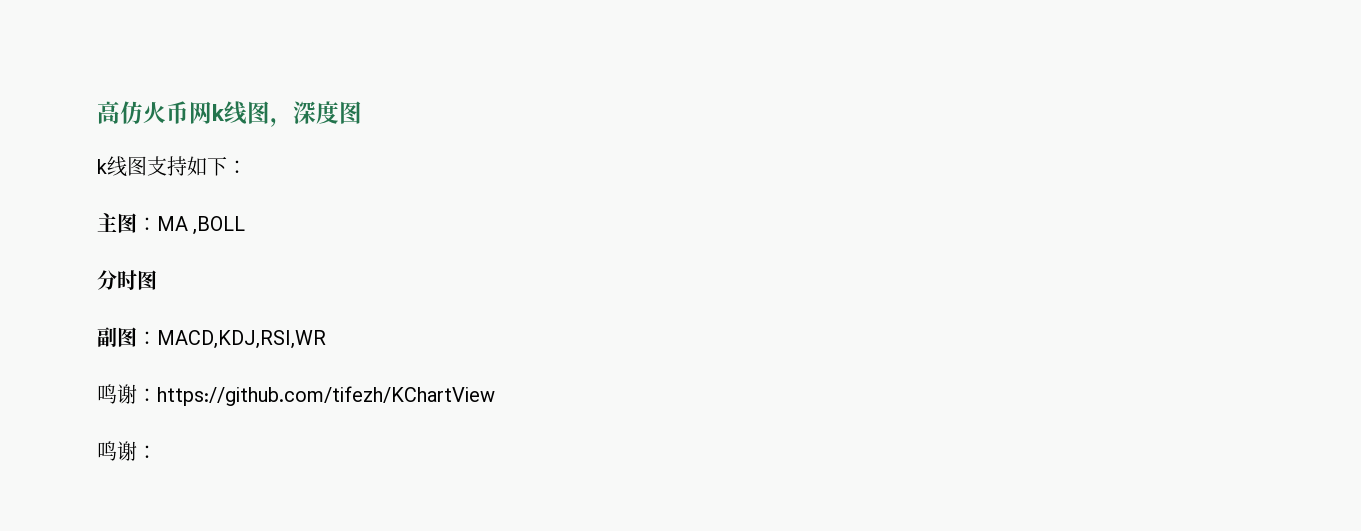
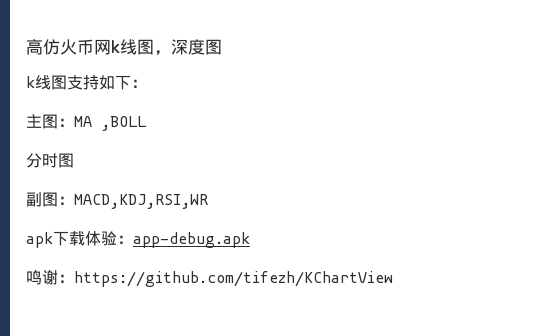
+ apk下载体验：app-debug.apk
  鸣谢：https://github.com/tifezh/KChartView
- 鸣谢：

